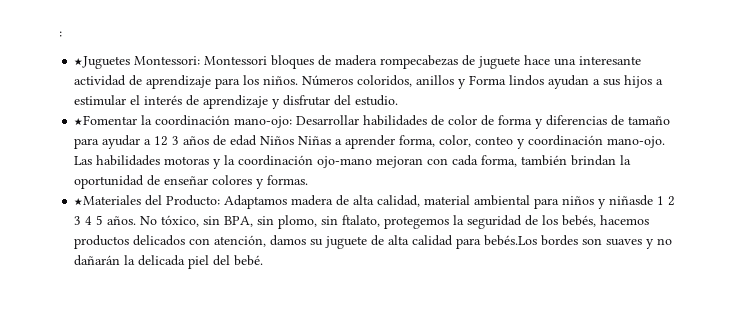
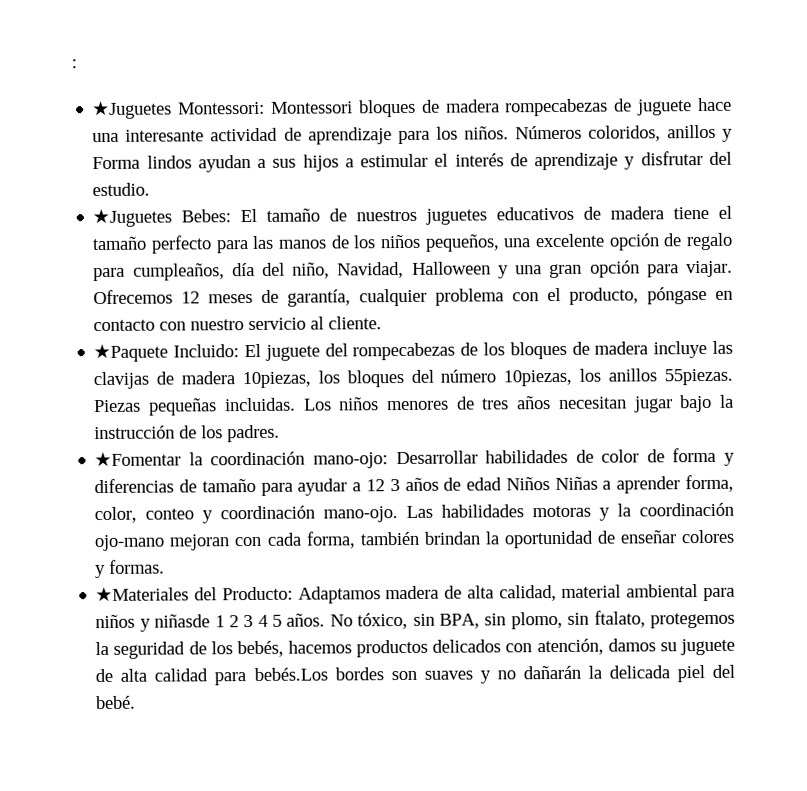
+ ★Juguetes Bebes: El tamaño de nuestros juguetes educativos de madera tiene el tamaño perfecto para las manos de los niños pequeños, una excelente opción de regalo para cumpleaños, día del niño, Navidad, Halloween y una gran opción para viajar. Ofrecemos 12 meses de garantía, cualquier problema con el producto, póngase en contacto con nuestro servicio al cliente.
+ ★Paquete Incluido: El juguete del rompecabezas de los bloques de madera incluye las clavijas de madera 10piezas, los bloques del número 10piezas, los anillos 55piezas. Piezas pequeñas incluidas. Los niños menores de tres años necesitan jugar bajo la instrucción de los padres.

